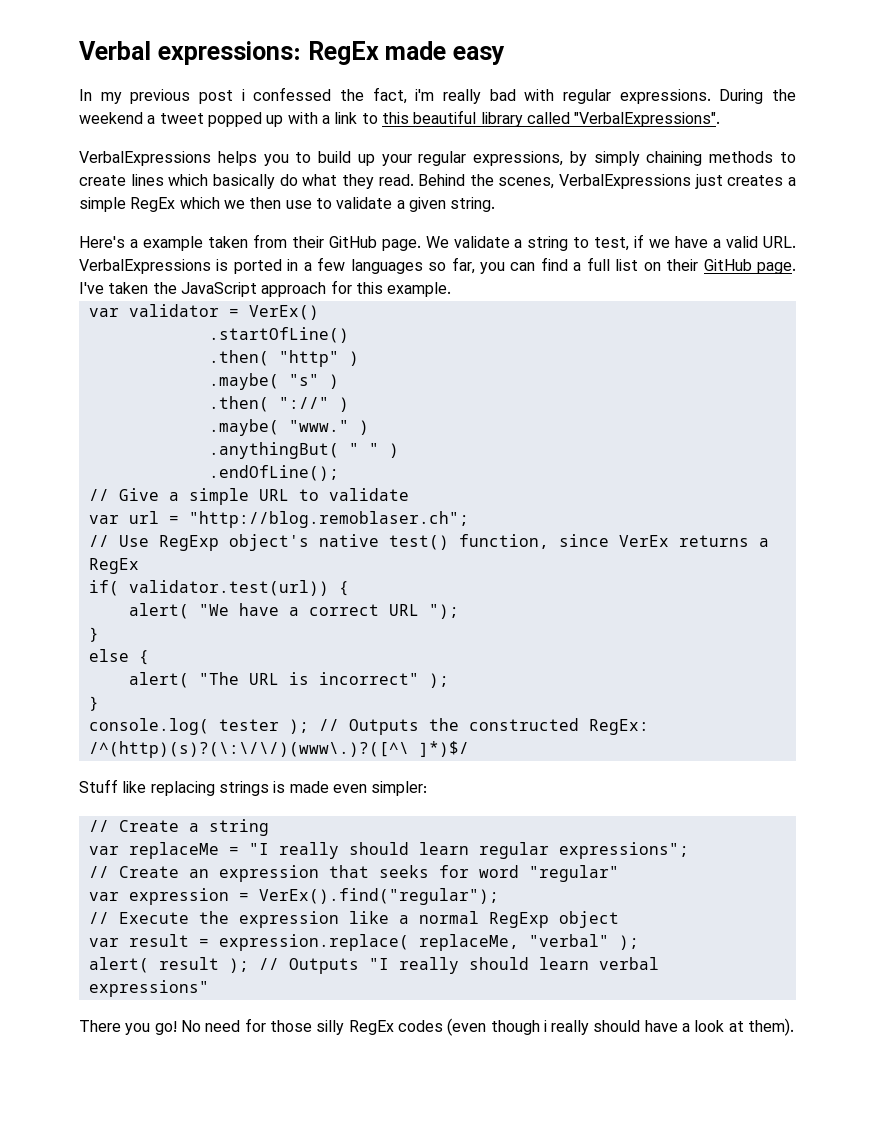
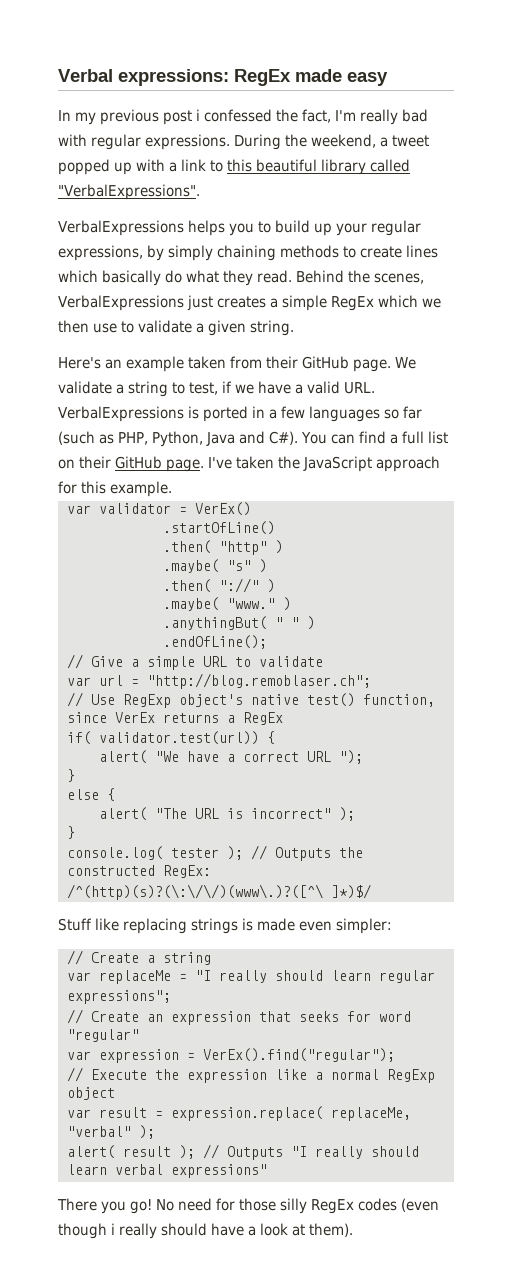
- In my previous post i confessed the fact, i'm really bad with regular expressions.
+ In my previous post i confessed the fact, I'm really bad with regular expressions.
- During the weekend a tweet popped up with a link to this beautiful library called "VerbalExpressions".
+ During the weekend, a tweet popped up with a link to this beautiful library called "VerbalExpressions".
- Here's a example taken from their GitHub page.
+ Here's an example taken from their GitHub page.
- We validate a string to test, if we have a valid URL. VerbalExpressions is ported in a few languages so far, you can find a full list on their GitHub page.
+ We validate a string to test, if we have a valid URL. VerbalExpressions is ported in a few languages so far (such as PHP, Python, Java and C#). You can find a full list on their GitHub page.

